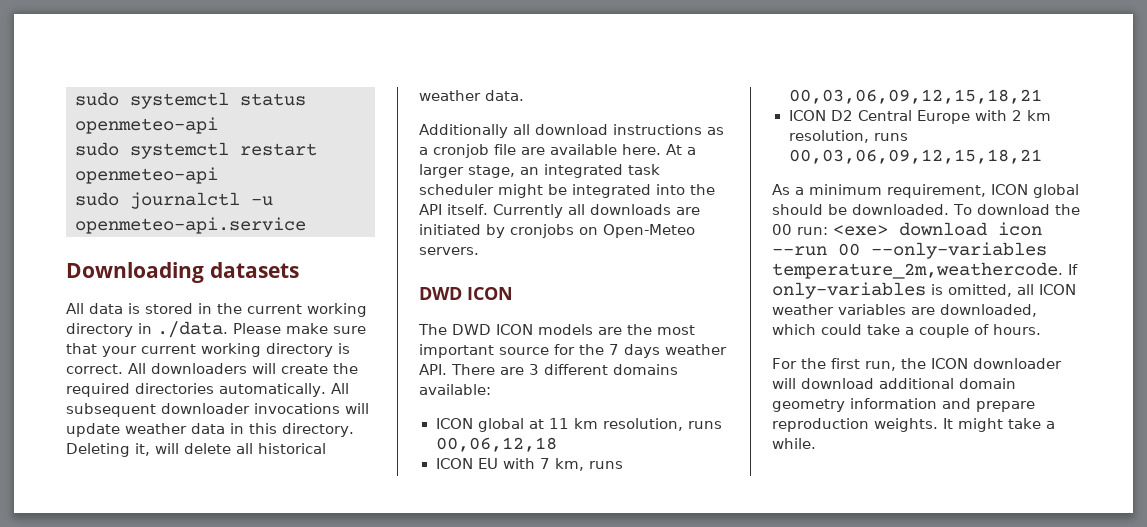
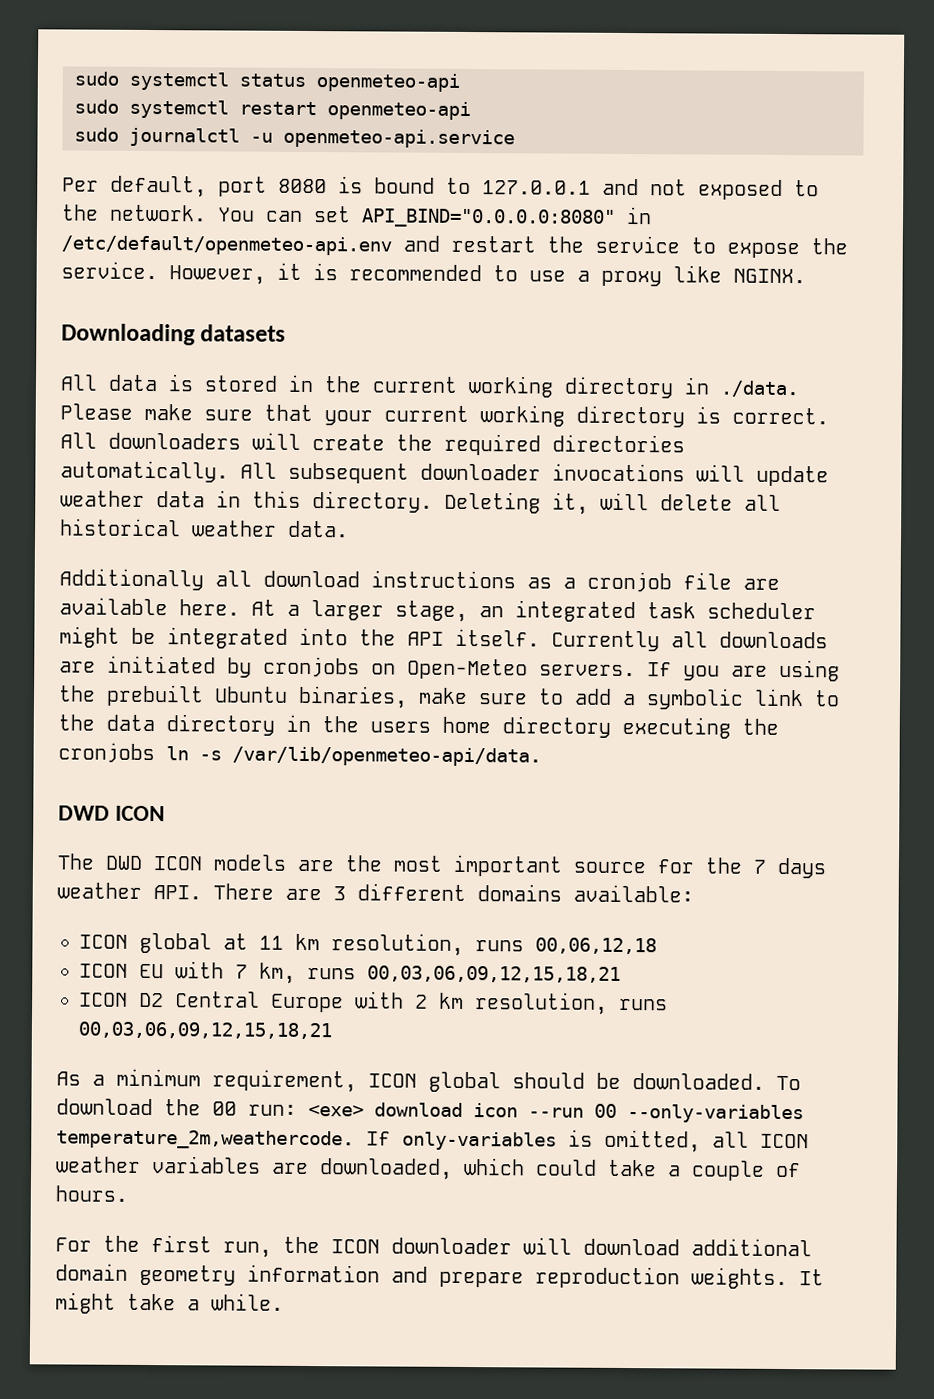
+ Per default, port 8080 is bound to 127.0.0.1 and not exposed to the network. You can set API_BIND="0.0.0.0:8080" in /etc/default/openmeteo-api.env and restart the service to expose the service. However, it is recommended to use a proxy like NGINX.
+ If you are using the prebuilt Ubuntu binaries, make sure to add a symbolic link to the data directory in the users home directory executing the cronjobs ln -s /var/lib/openmeteo-api/data.

